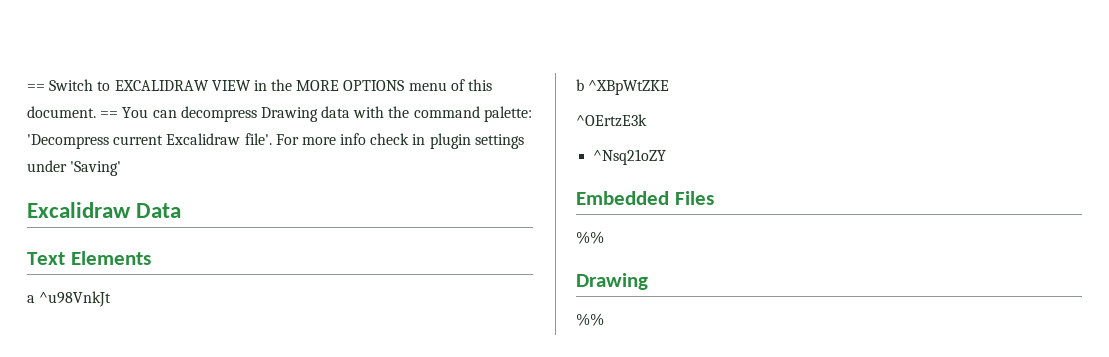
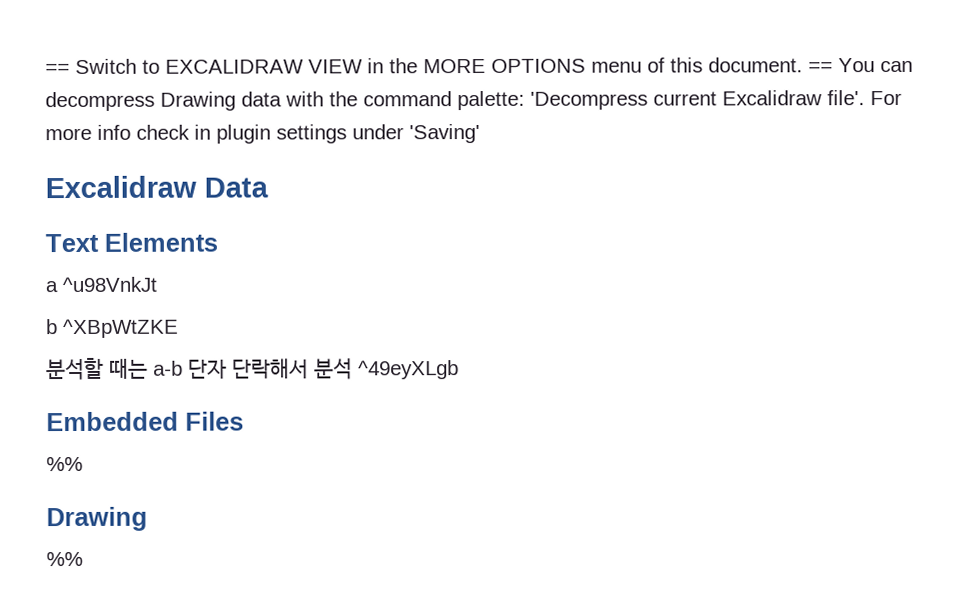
- ^OErtzE3k
- ^Nsq21oZY
+ 분석할 때는 a-b 단자 단락해서 분석 ^49eyXLgb

